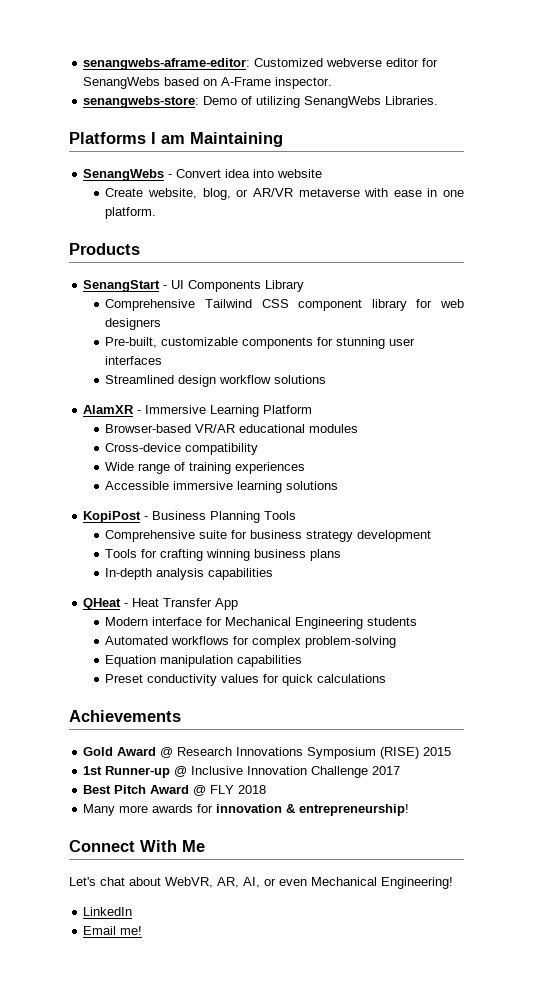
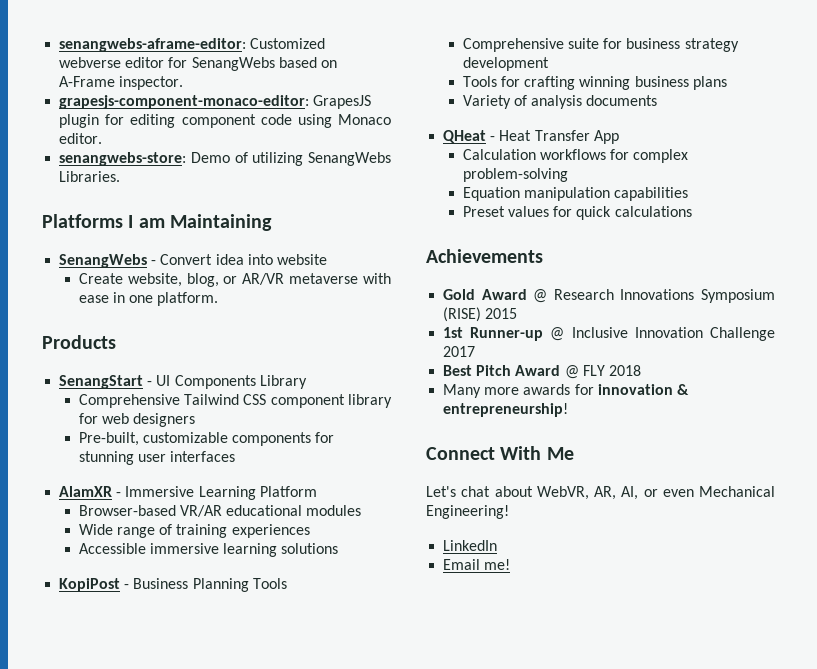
+ grapesjs-component-monaco-editor: GrapesJS plugin for editing component code using Monaco editor.
- Streamlined design workflow solutions
- Cross-device compatibility
- In-depth analysis capabilities
+ Variety of analysis documents
- Modern interface for Mechanical Engineering students
- Automated workflows for complex problem-solving
+ Calculation workflows for complex problem-solving
- Preset conductivity values for quick calculations
+ Preset values for quick calculations

